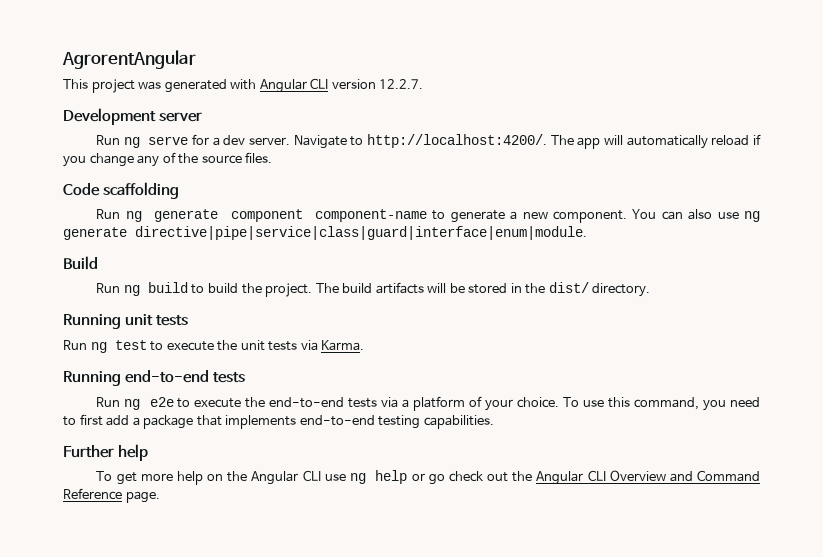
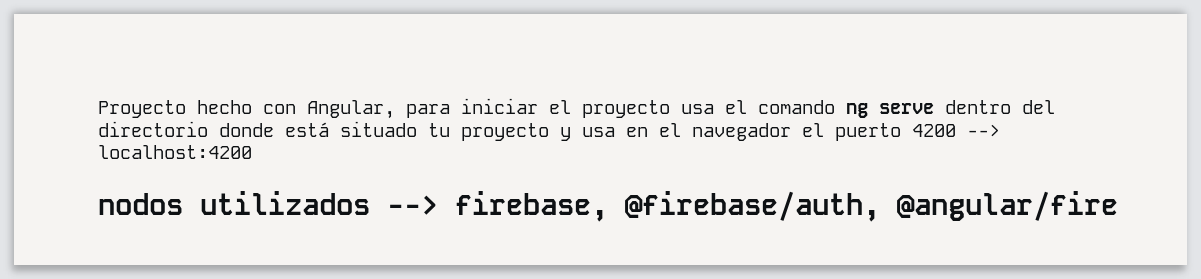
- AgrorentAngular
- This project was generated with Angular CLI version 12.2.7.
- Development server
- Run ng serve for a dev server. Navigate to http://localhost:4200/. The app will automatically reload if you change any of the source files.
- Code scaffolding
- Run ng generate component component-name to generate a new component. You can also use ng generate directive|pipe|service|class|guard|interface|enum|module.
- Build
- Run ng build to build the project. The build artifacts will be stored in the dist/ directory.
- Running unit tests
- Run ng test to execute the unit tests via Karma.
- Running end-to-end tests
- Run ng e2e to execute the end-to-end tests via a platform of your choice. To use this command, you need to first add a package that implements end-to-end testing capabilities.
- Further help
- To get more help on the Angular CLI use ng help or go check out the Angular CLI Overview and Command Reference page.
+ Proyecto hecho con Angular, para iniciar el proyecto usa el comando ng serve dentro del directorio donde está situado tu proyecto y usa en el navegador el puerto 4200 --> localhost:4200
+ nodos utilizados --> firebase, @firebase/auth, @angular/fire

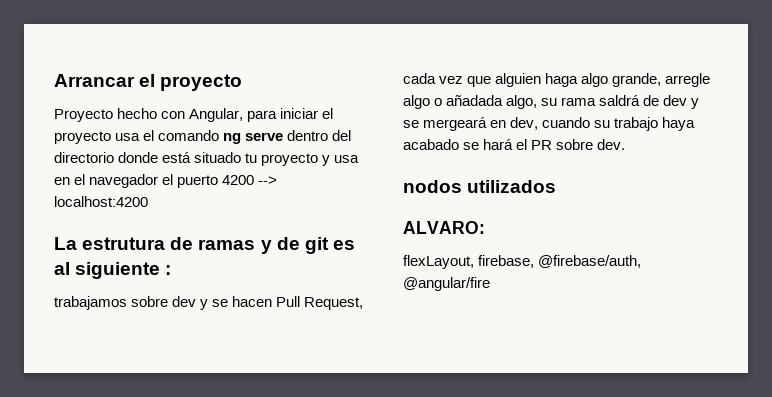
+ Arrancar el proyecto
+ La estrutura de ramas y de git es al siguiente :
+ trabajamos sobre dev y se hacen Pull Request, cada vez que alguien haga algo grande, arregle algo o añadada algo, su rama saldrá de dev y se mergeará en dev, cuando su trabajo haya acabado se hará el PR sobre dev.
- nodos utilizados --> firebase, @firebase/auth, @angular/fire
+ nodos utilizados
+ ALVARO:
+ flexLayout, firebase, @firebase/auth, @angular/fire

